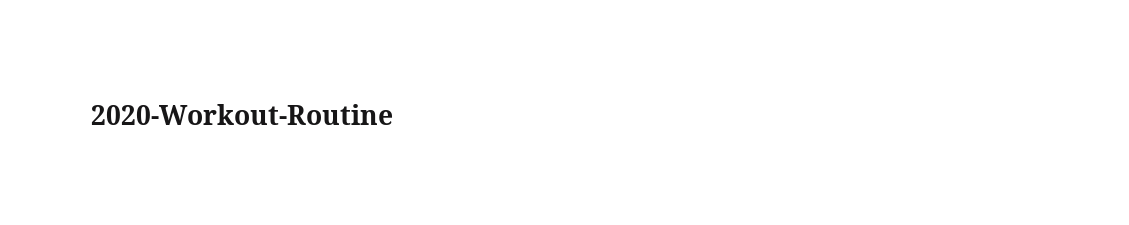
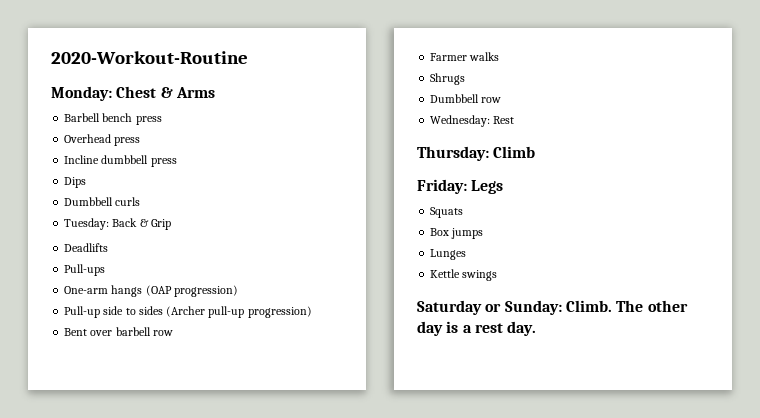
+ Monday: Chest & Arms
+ Barbell bench press
+ Overhead press
+ Incline dumbbell press
+ Dips
+ Dumbbell curls
+ Tuesday: Back & Grip
+ Deadlifts
+ Pull-ups
+ One-arm hangs (OAP progression)
+ Pull-up side to sides (Archer pull-up progression)
+ Bent over barbell row
+ Farmer walks
+ Shrugs
+ Dumbbell row
+ Wednesday: Rest
+ Thursday: Climb
+ Friday: Legs
+ Squats
+ Box jumps
+ Lunges
+ Kettle swings
+ Saturday or Sunday: Climb. The other day is a rest day.

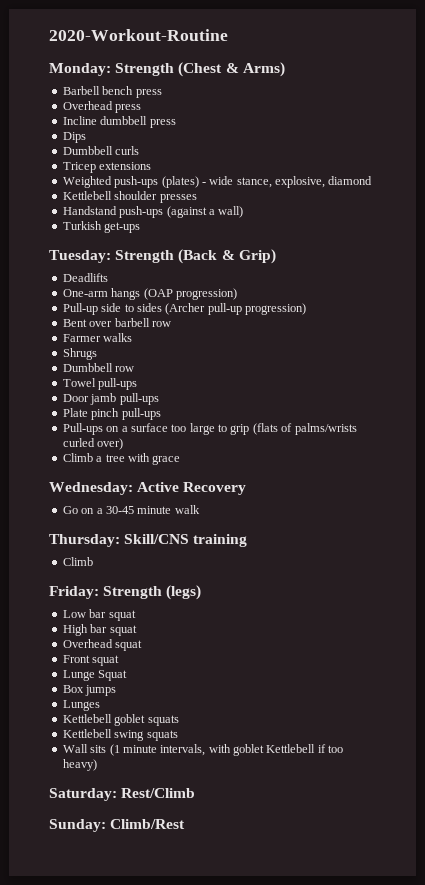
- Monday: Chest & Arms
+ Monday: Strength (Chest & Arms)
- Tuesday: Back & Grip
+ Tricep extensions
+ Weighted push-ups (plates) - wide stance, explosive, diamond
+ Kettlebell shoulder presses
+ Handstand push-ups (against a wall)
+ Turkish get-ups
+ Tuesday: Strength (Back & Grip)
- Pull-ups
- Wednesday: Rest
+ Towel pull-ups
+ Door jamb pull-ups
+ Plate pinch pull-ups
+ Pull-ups on a surface too large to grip (flats of palms/wrists curled over)
+ Climb a tree with grace
+ Wednesday: Active Recovery
+ Go on a 30-45 minute walk
- Thursday: Climb
+ Thursday: Skill/CNS training
+ Climb
- Friday: Legs
- Squats
+ Friday: Strength (legs)
+ Low bar squat
+ High bar squat
+ Overhead squat
+ Front squat
+ Lunge Squat
  Box jumps
  Lunges
- Kettle swings
- Saturday or Sunday: Climb. The other day is a rest day.
+ Kettlebell goblet squats
+ Kettlebell swing squats
+ Wall sits (1 minute intervals, with goblet Kettlebell if too heavy)
+ Saturday: Rest/Climb
+ Sunday: Climb/Rest

